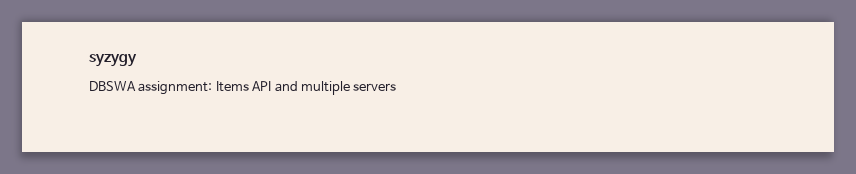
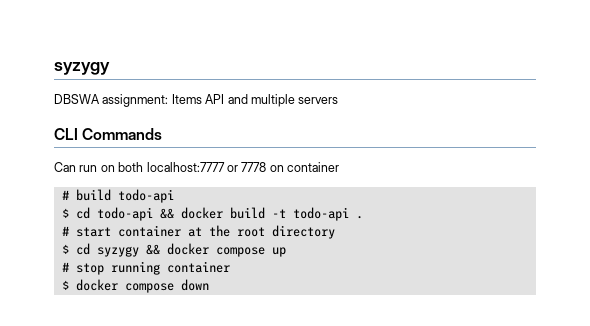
+ CLI Commands
+ Can run on both localhost:7777 or 7778 on container
+ # build todo-api
+ $ cd todo-api && docker build -t todo-api .
+ # start container at the root directory
+ $ cd syzygy && docker compose up
+ # stop running container
+ $ docker compose down

